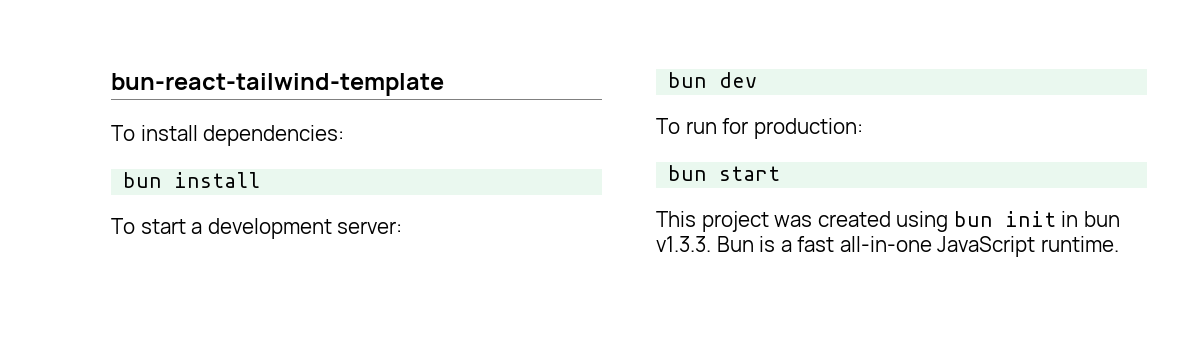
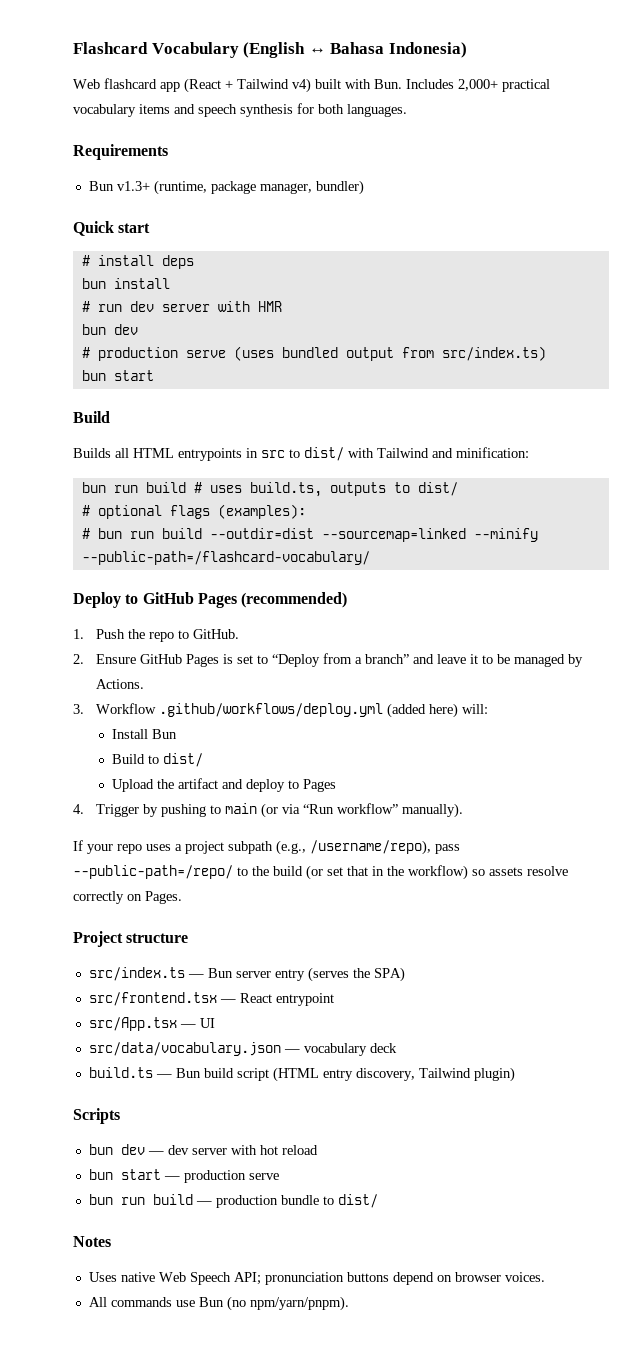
- bun-react-tailwind-template
- To install dependencies:
+ Flashcard Vocabulary (English ↔ Bahasa Indonesia)
+ Web flashcard app (React + Tailwind v4) built with Bun. Includes 2,000+ practical vocabulary items and speech synthesis for both languages.
+ Requirements
+ Bun v1.3+ (runtime, package manager, bundler)
+ Quick start
+ # install deps
  bun install
- To start a development server:
+ # run dev server with HMR
  bun dev
- To run for production:
+ # production serve (uses bundled output from src/index.ts)
  bun start
- This project was created using bun init in bun v1.3.3. Bun is a fast all-in-one JavaScript runtime.
+ Build
+ Builds all HTML entrypoints in src to dist/ with Tailwind and minification:
+ bun run build # uses build.ts, outputs to dist/
+ # optional flags (examples):
+ # bun run build --outdir=dist --sourcemap=linked --minify --public-path=/flashcard-vocabulary/
+ Deploy to GitHub Pages (recommended)
+ 1. Push the repo to GitHub.
+ 2. Ensure GitHub Pages is set to “Deploy from a branch” and leave it to be managed by Actions.
+ 3. Workflow .github/workflows/deploy.yml (added here) will:
+ Install Bun
+ Build to dist/
+ Upload the artifact and deploy to Pages
+ 4. Trigger by pushing to main (or via “Run workflow” manually).
+ If your repo uses a project subpath (e.g., /username/repo), pass --public-path=/repo/ to the build (or set that in the workflow) so assets resolve correctly on Pages.
+ Project structure
+ src/index.ts — Bun server entry (serves the SPA)
+ src/frontend.tsx — React entrypoint
+ src/App.tsx — UI
+ src/data/vocabulary.json — vocabulary deck
+ build.ts — Bun build script (HTML entry discovery, Tailwind plugin)
+ Scripts
+ bun dev — dev server with hot reload
+ bun start — production serve
+ bun run build — production bundle to dist/
+ Notes
+ Uses native Web Speech API; pronunciation buttons depend on browser voices.
+ All commands use Bun (no npm/yarn/pnpm).

